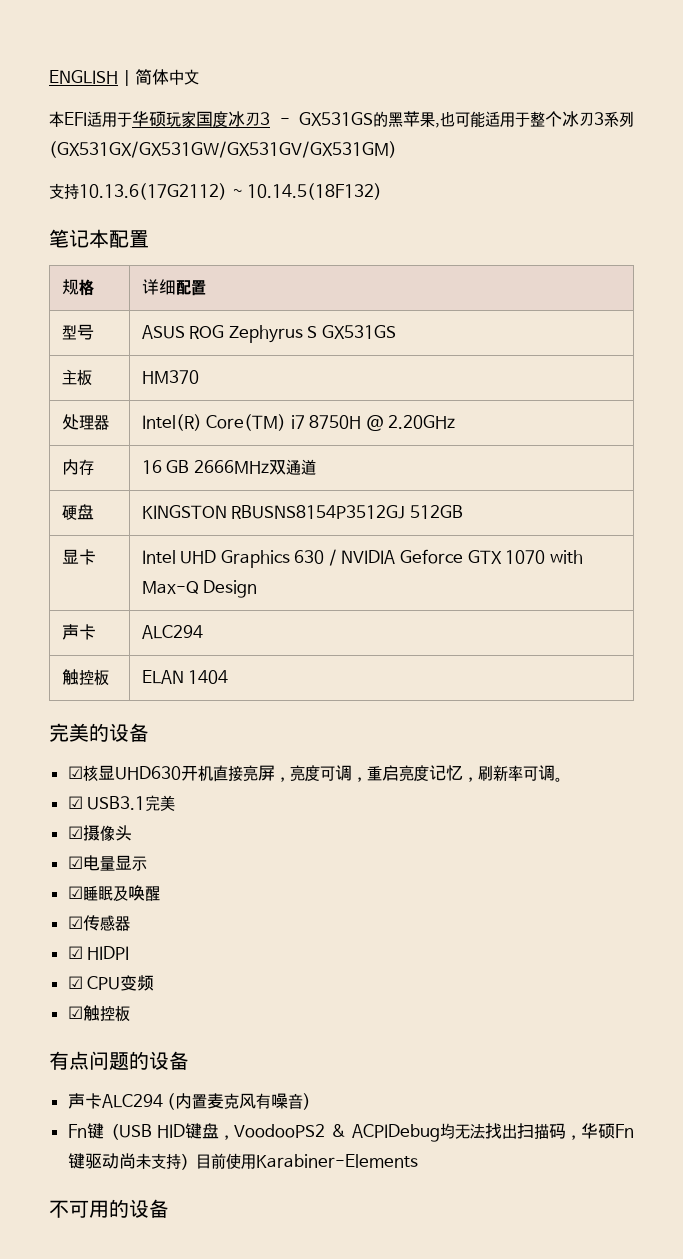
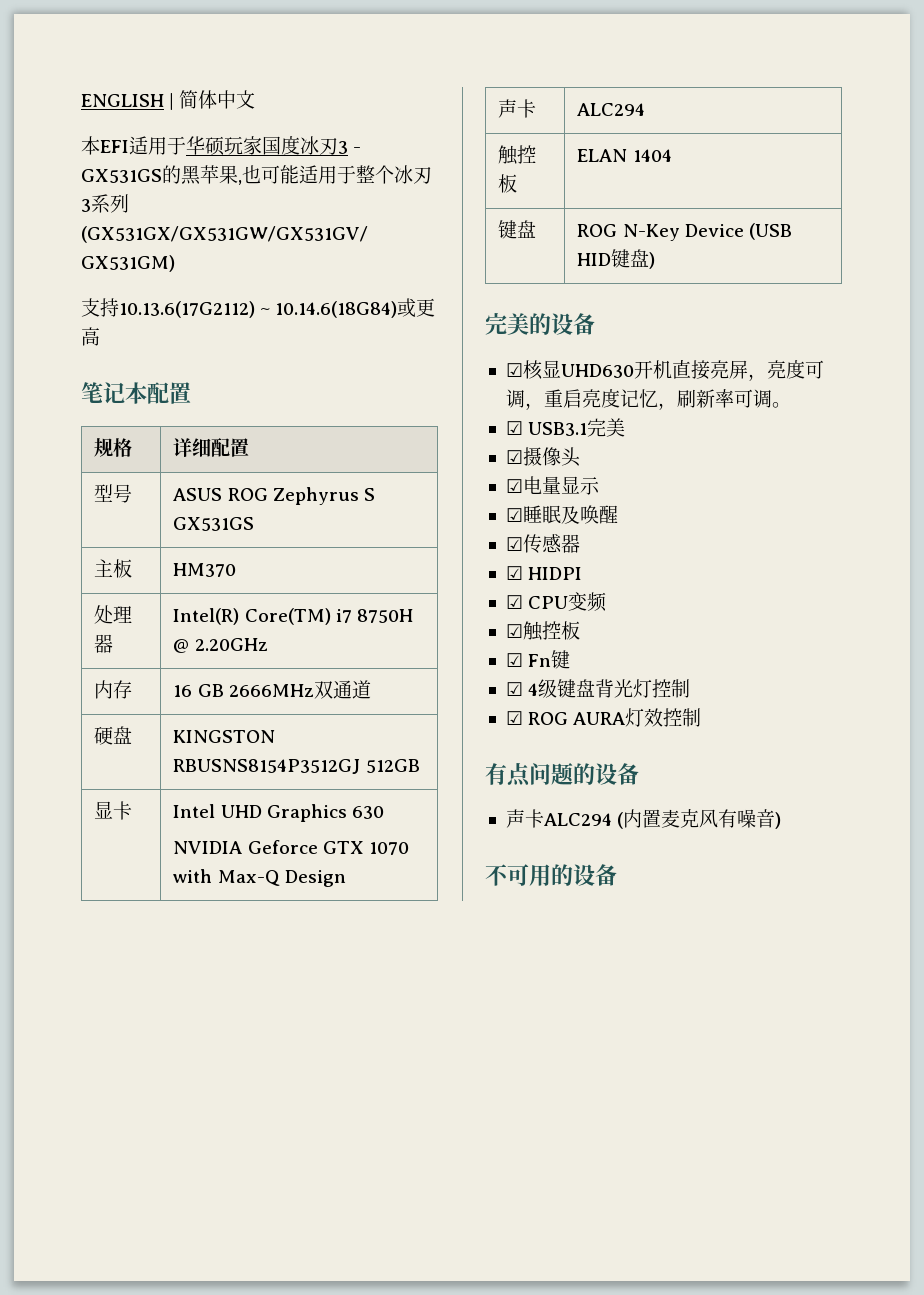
- 支持10.13.6(17G2112) ~ 10.14.5(18F132)
+ 支持10.13.6(17G2112) ~ 10.14.6(18G84)或更高
- 显卡 | Intel UHD Graphics 630 / NVIDIA Geforce GTX 1070 with Max-Q Design
+ 显卡 | Intel UHD Graphics 630
+ NVIDIA Geforce GTX 1070 with Max-Q Design
+ 键盘 | ROG N-Key Device (USB HID键盘)
+ ☑ Fn键
+ ☑ 4级键盘背光灯控制
+ ☑ ROG AURA灯效控制
- Fn键（USB HID键盘，VoodooPS2 & ACPIDebug均无法找出扫描码，华硕Fn键驱动尚未支持）目前使用Karabiner-Elements

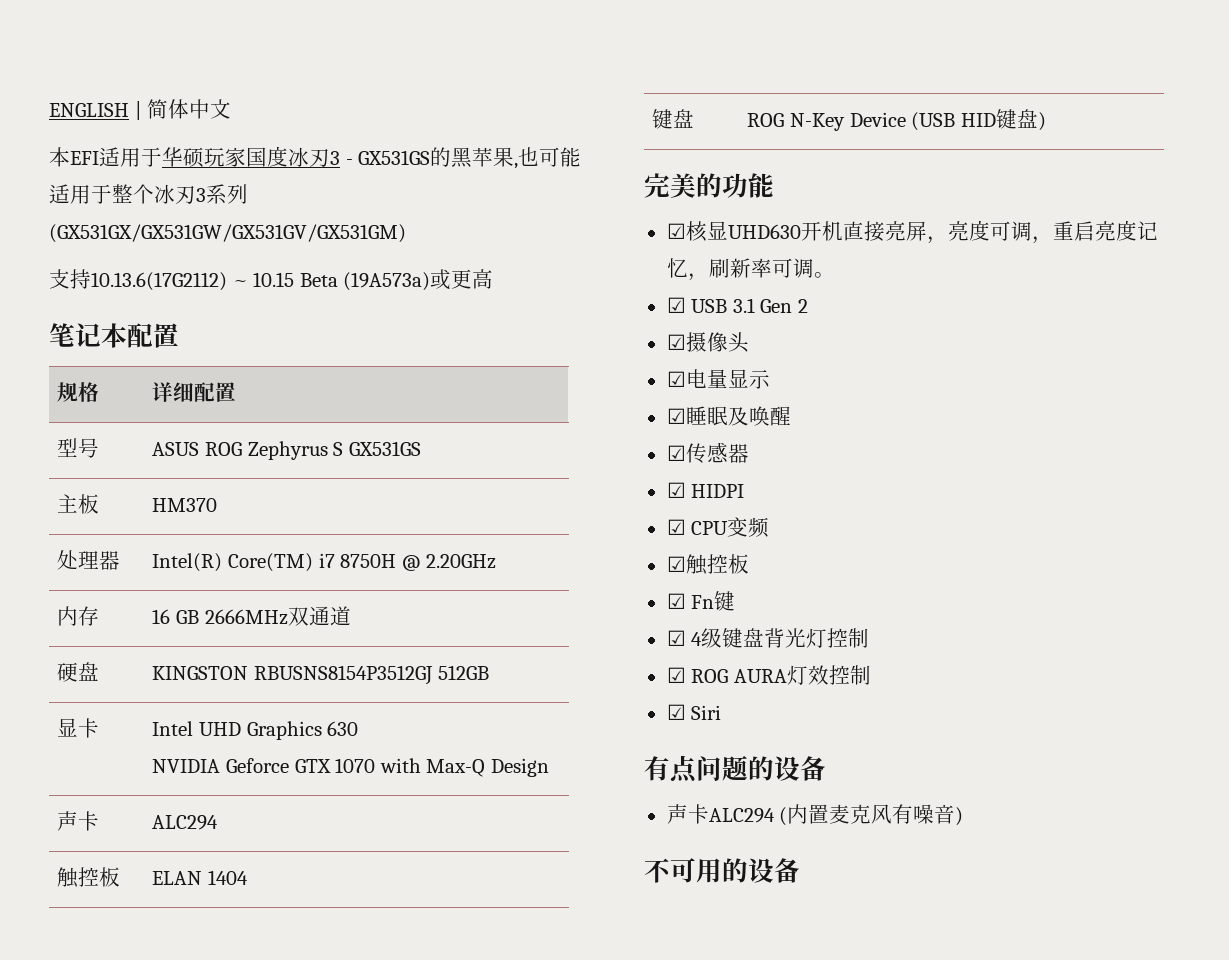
- 支持10.13.6(17G2112) ~ 10.14.6(18G84)或更高
+ 支持10.13.6(17G2112) ~ 10.15 Beta (19A573a)或更高
- 完美的设备
+ 完美的功能
- ☑ USB3.1完美
+ ☑ USB 3.1 Gen 2
+ ☑ Siri

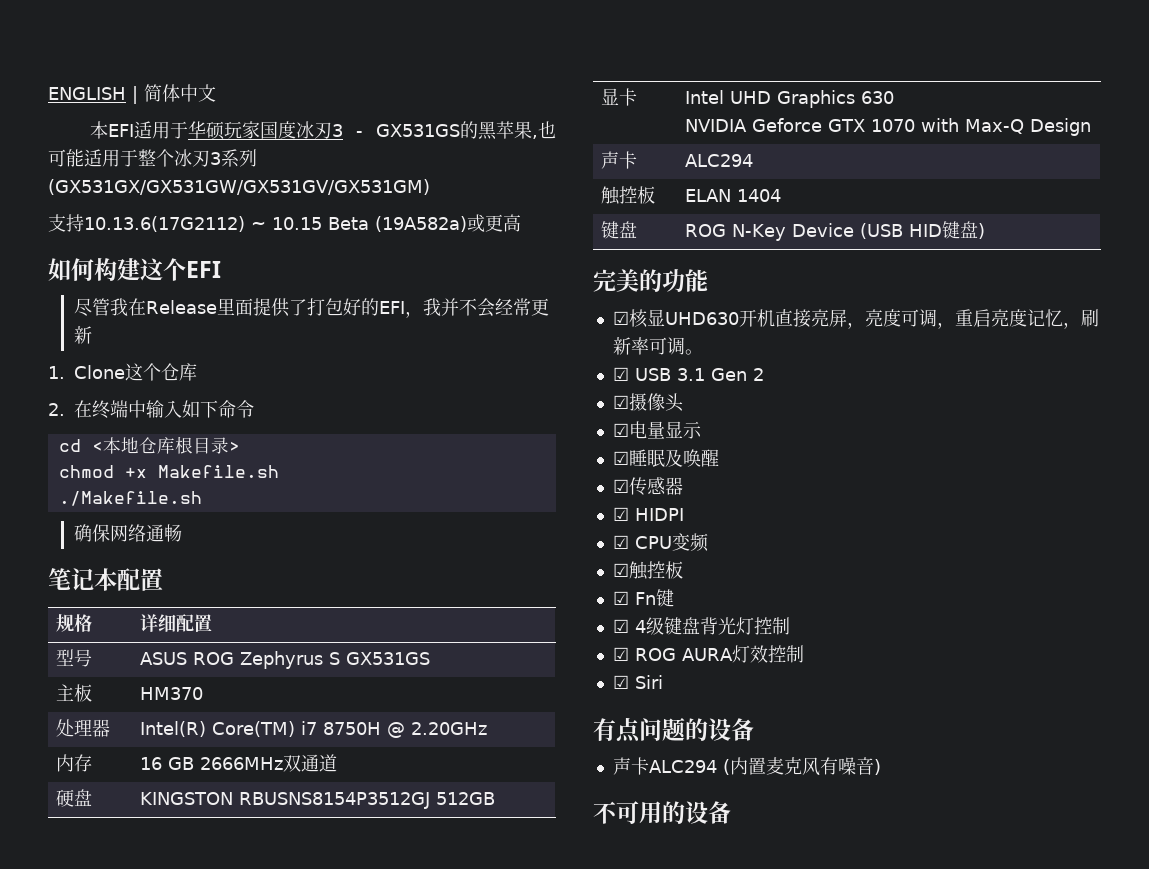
- 支持10.13.6(17G2112) ~ 10.15 Beta (19A573a)或更高
+ 支持10.13.6(17G2112) ~ 10.15 Beta (19A582a)或更高
+ 如何构建这个EFI
+ 尽管我在Release里面提供了打包好的EFI，我并不会经常更新
+ 1. Clone这个仓库
+ 2.在终端中输入如下命令
+ cd <本地仓库根目录>
+ chmod +x Makefile.sh
+ ./Makefile.sh
+ 确保网络通畅

